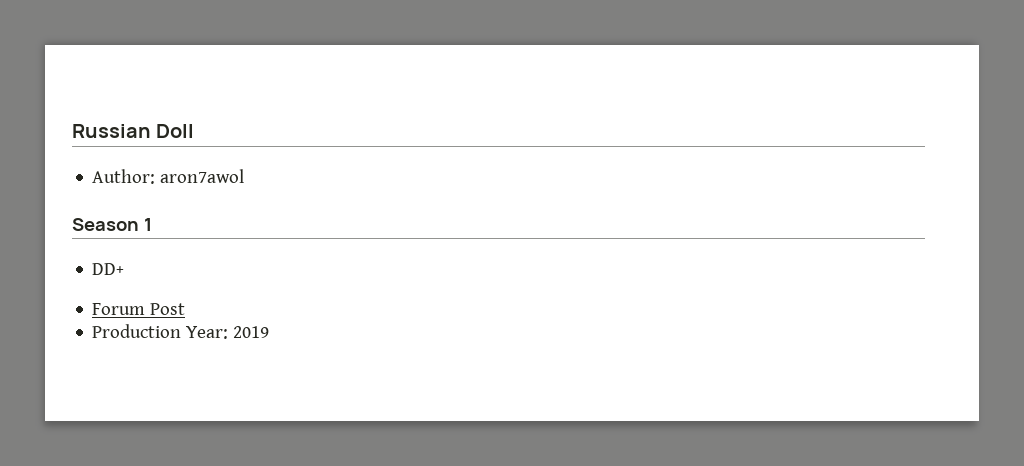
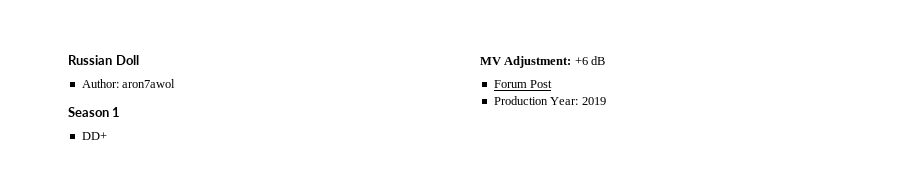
+ MV Adjustment: +6 dB

